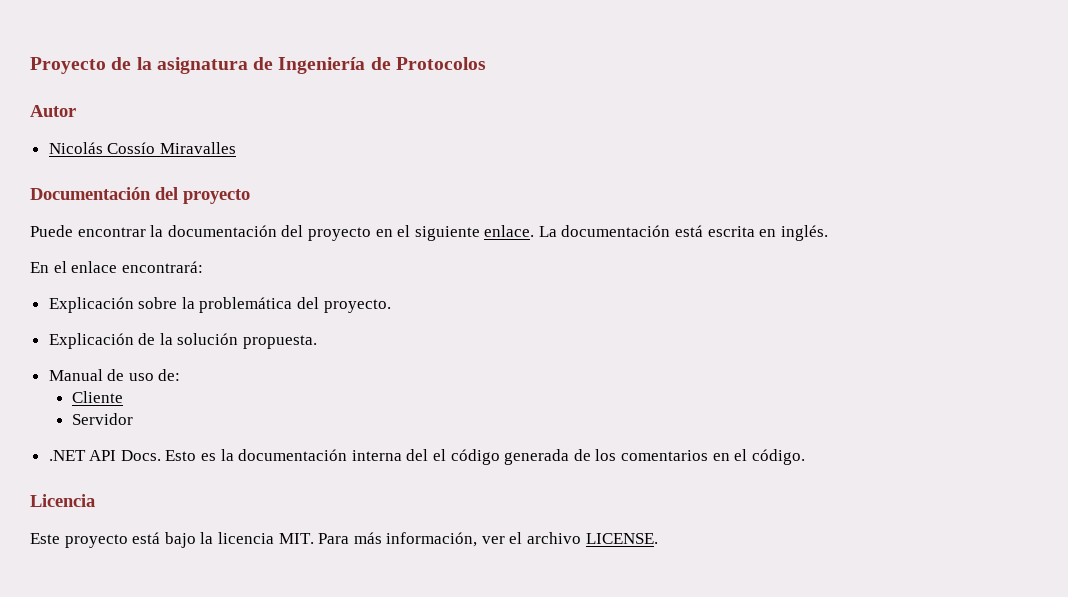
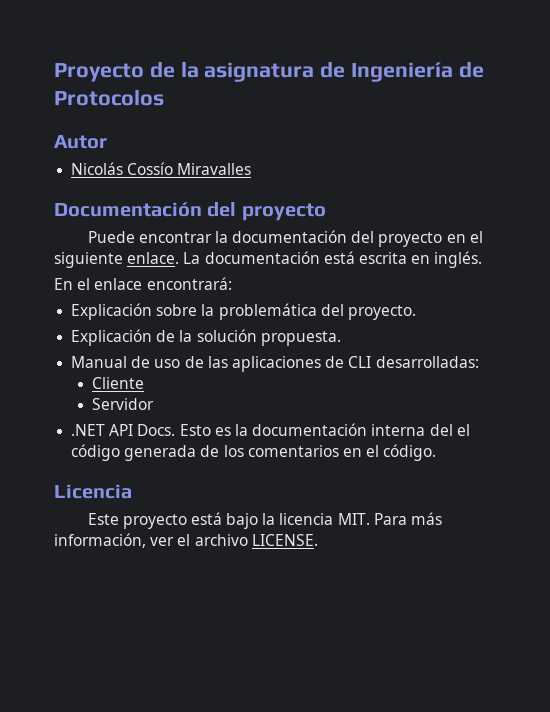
- Manual de uso de:
+ Manual de uso de las aplicaciones de CLI desarrolladas:

